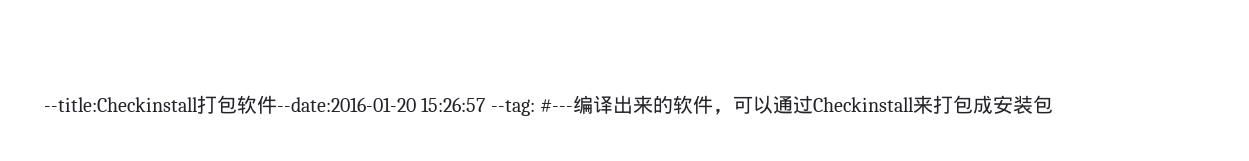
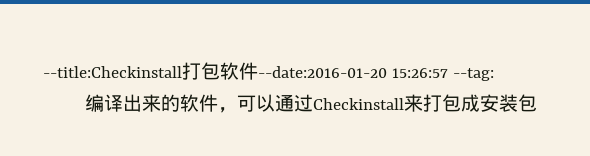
- --title:Checkinstall打包软件--date:2016-01-20 15:26:57 --tag: #---编译出来的软件，可以通过Checkinstall来打包成安装包
+ --title:Checkinstall打包软件--date:2016-01-20 15:26:57 --tag:
+ 编译出来的软件，可以通过Checkinstall来打包成安装包

